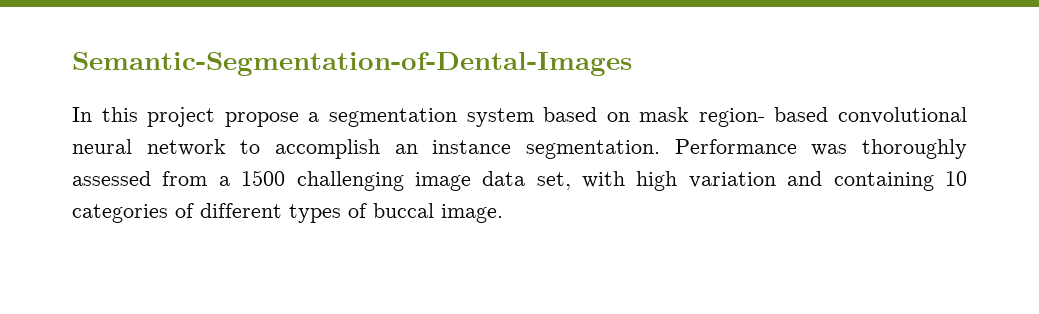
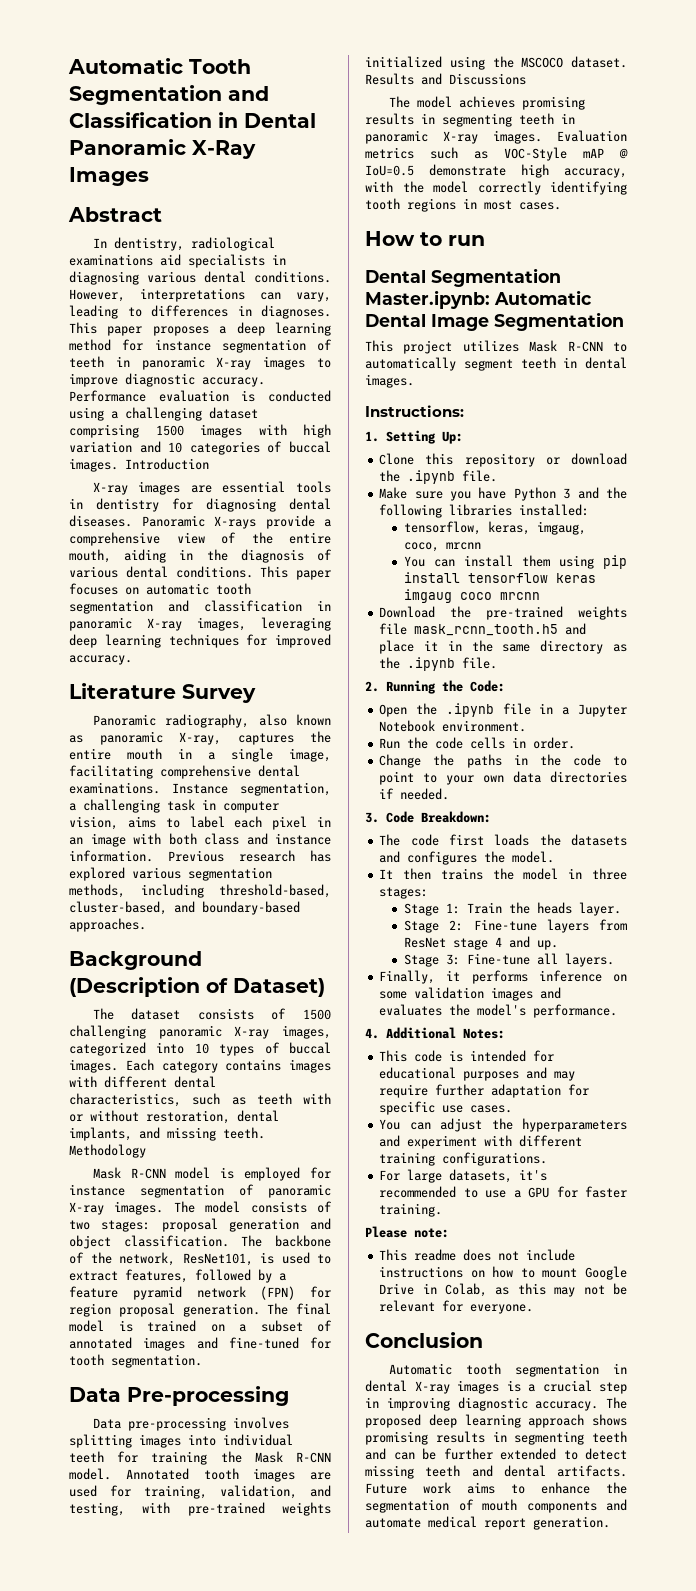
- Semantic-Segmentation-of-Dental-Images
- In this project propose a segmentation system based on mask region- based convolutional neural network to accomplish an instance segmentation. Performance was thoroughly assessed from a 1500 challenging image data set, with high variation and containing 10 categories of different types of buccal image.
+ Automatic Tooth Segmentation and Classification in Dental Panoramic X-Ray Images
+ Abstract
+ In dentistry, radiological examinations aid specialists in diagnosing various dental conditions. However, interpretations can vary, leading to differences in diagnoses. This paper proposes a deep learning method for instance segmentation of teeth in panoramic X-ray images to improve diagnostic accuracy. Performance evaluation is conducted using a challenging dataset comprising 1500 images with high variation and 10 categories of buccal images. Introduction
+ X-ray images are essential tools in dentistry for diagnosing dental diseases. Panoramic X-rays provide a comprehensive view of the entire mouth, aiding in the diagnosis of various dental conditions. This paper focuses on automatic tooth segmentation and classification in panoramic X-ray images, leveraging deep learning techniques for improved accuracy.
+ Literature Survey
+ Panoramic radiography, also known as panoramic X-ray, captures the entire mouth in a single image, facilitating comprehensive dental examinations. Instance segmentation, a challenging task in computer vision, aims to label each pixel in an image with both class and instance information. Previous research has explored various segmentation methods, including threshold-based, cluster-based, and boundary-based approaches.
+ Background (Description of Dataset)
+ The dataset consists of 1500 challenging panoramic X-ray images, categorized into 10 types of buccal images. Each category contains images with different dental characteristics, such as teeth with or without restoration, dental implants, and missing teeth. Methodology
+ Mask R-CNN model is employed for instance segmentation of panoramic X-ray images. The model consists of two stages: proposal generation and object classification. The backbone of the network, ResNet101, is used to extract features, followed by a feature pyramid network (FPN) for region proposal generation. The final model is trained on a subset of annotated images and fine-tuned for tooth segmentation.
+ Data Pre-processing
+ Data pre-processing involves splitting images into individual teeth for training the Mask R-CNN model. Annotated tooth images are used for training, validation, and testing, with pre-trained weights initialized using the MSCOCO dataset. Results and Discussions
+ The model achieves promising results in segmenting teeth in panoramic X-ray images. Evaluation metrics such as VOC-Style mAP @ IoU=0.5 demonstrate high accuracy, with the model correctly identifying tooth regions in most cases.
+ How to run
+ Dental Segmentation Master.ipynb: Automatic Dental Image Segmentation
+ This project utilizes Mask R-CNN to automatically segment teeth in dental images.
+ Instructions:
+ 1. Setting Up:
+ Clone this repository or download the .ipynb file.
+ Make sure you have Python 3 and the following libraries installed:
+ tensorflow, keras, imgaug, coco, mrcnn
+ You can install them using pip install tensorflow keras imgaug coco mrcnn
+ Download the pre-trained weights file mask_rcnn_tooth.h5 and place it in the same directory as the .ipynb file.
+ 2. Running the Code:
+ Open the .ipynb file in a Jupyter Notebook environment.
+ Run the code cells in order.
+ Change the paths in the code to point to your own data directories if needed.
+ 3. Code Breakdown:
+ The code first loads the datasets and configures the model.
+ It then trains the model in three stages:
+ Stage 1: Train the heads layer.
+ Stage 2: Fine-tune layers from ResNet stage 4 and up.
+ Stage 3: Fine-tune all layers.
+ Finally, it performs inference on some validation images and evaluates the model's performance.
+ 4. Additional Notes:
+ This code is intended for educational purposes and may require further adaptation for specific use cases.
+ You can adjust the hyperparameters and experiment with different training configurations.
+ For large datasets, it's recommended to use a GPU for faster training.
+ Please note:
+ This readme does not include instructions on how to mount Google Drive in Colab, as this may not be relevant for everyone.
+ Conclusion
+ Automatic tooth segmentation in dental X-ray images is a crucial step in improving diagnostic accuracy. The proposed deep learning approach shows promising results in segmenting teeth and can be further extended to detect missing teeth and dental artifacts. Future work aims to enhance the segmentation of mouth components and automate medical report generation.

